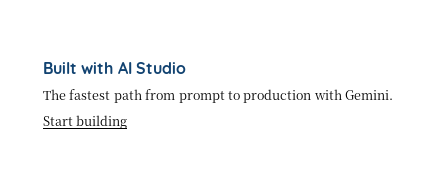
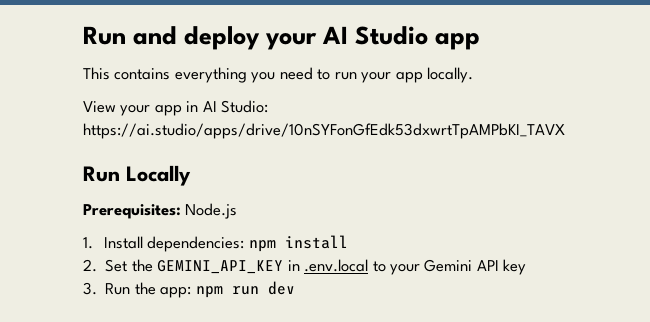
- Built with AI Studio
- The fastest path from prompt to production with Gemini.
- Start building
+ Run and deploy your AI Studio app
+ This contains everything you need to run your app locally.
+ View your app in AI Studio: https://ai.studio/apps/drive/10nSYFonGfEdk53dxwrtTpAMPbKI_TAVX
+ Run Locally
+ Prerequisites: Node.js
+ 1. Install dependencies: npm install
+ 2. Set the GEMINI_API_KEY in .env.local to your Gemini API key
+ 3. Run the app: npm run dev

